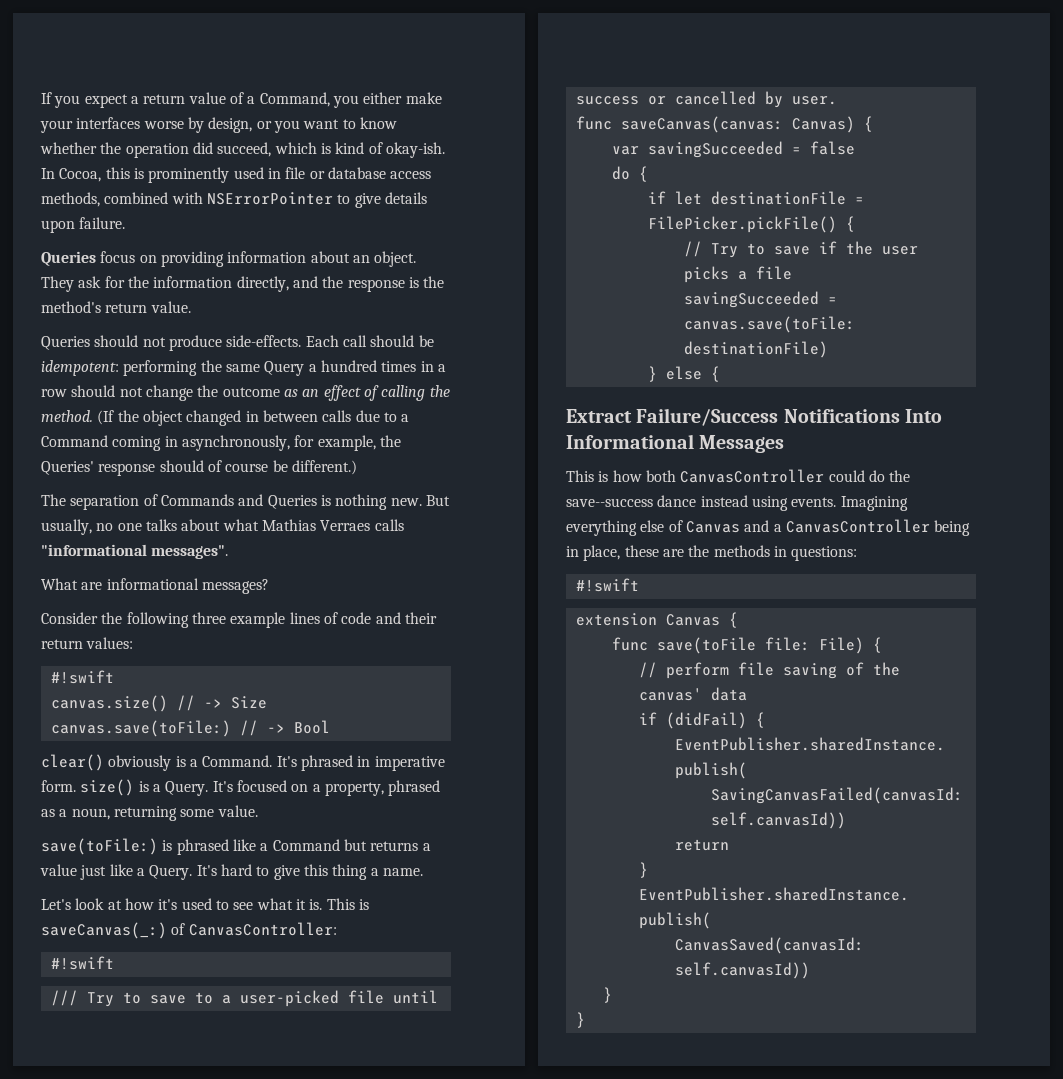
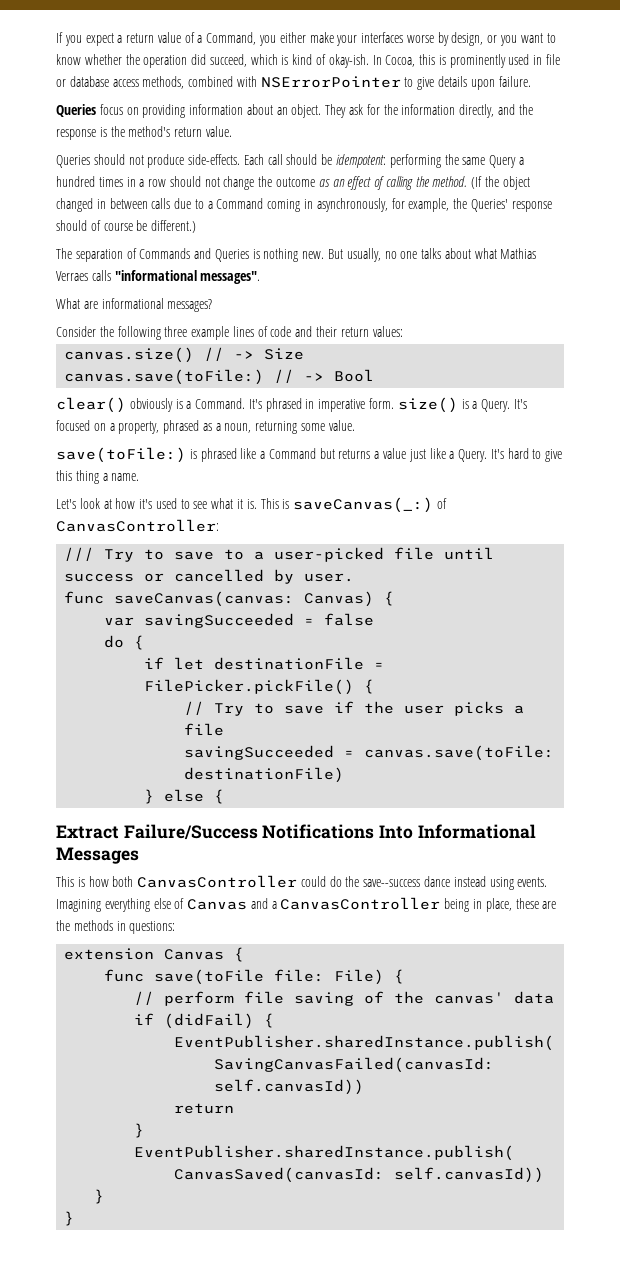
  Consider the following three example lines of code and their return values:
- #!swift
  This is saveCanvas(_:) of CanvasController:
- #!swift
  Imagining everything else of Canvas and a CanvasController being in place, these are the methods in questions:
- #!swift

